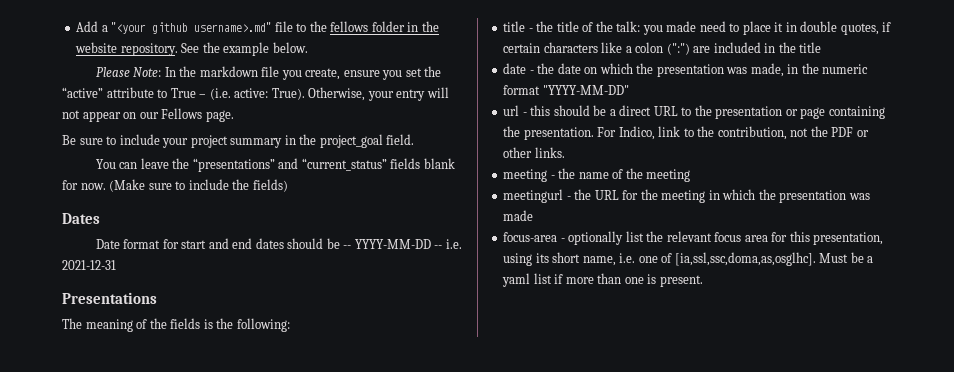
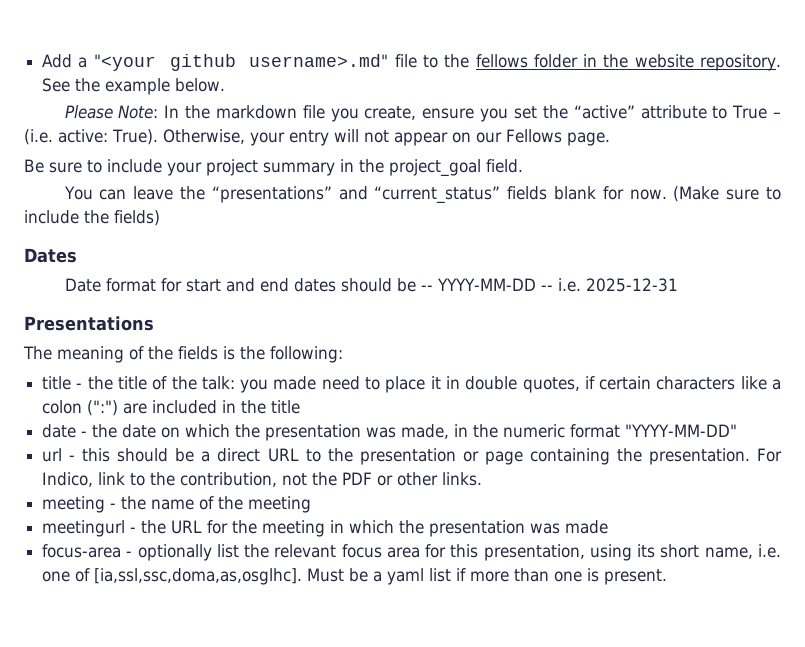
- Date format for start and end dates should be -- YYYY-MM-DD -- i.e. 2021-12-31
+ Date format for start and end dates should be -- YYYY-MM-DD -- i.e. 2025-12-31

